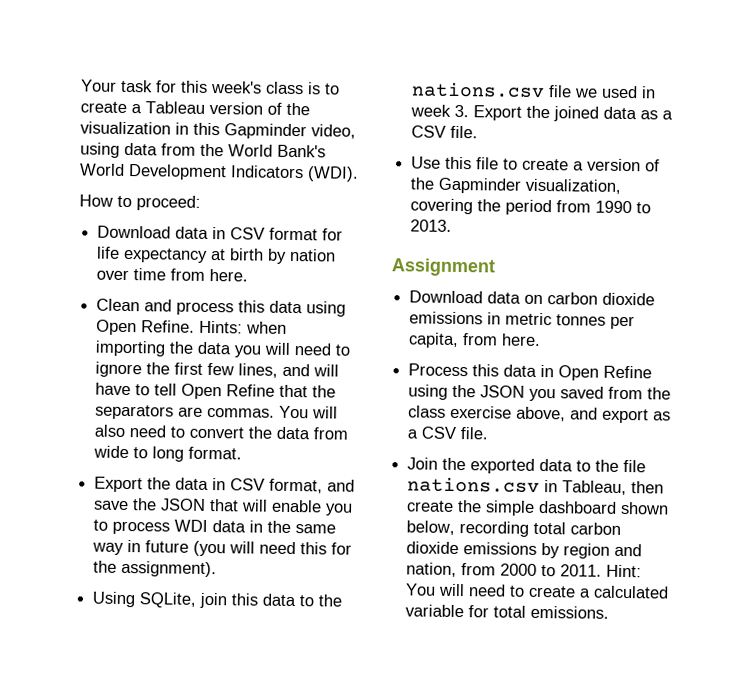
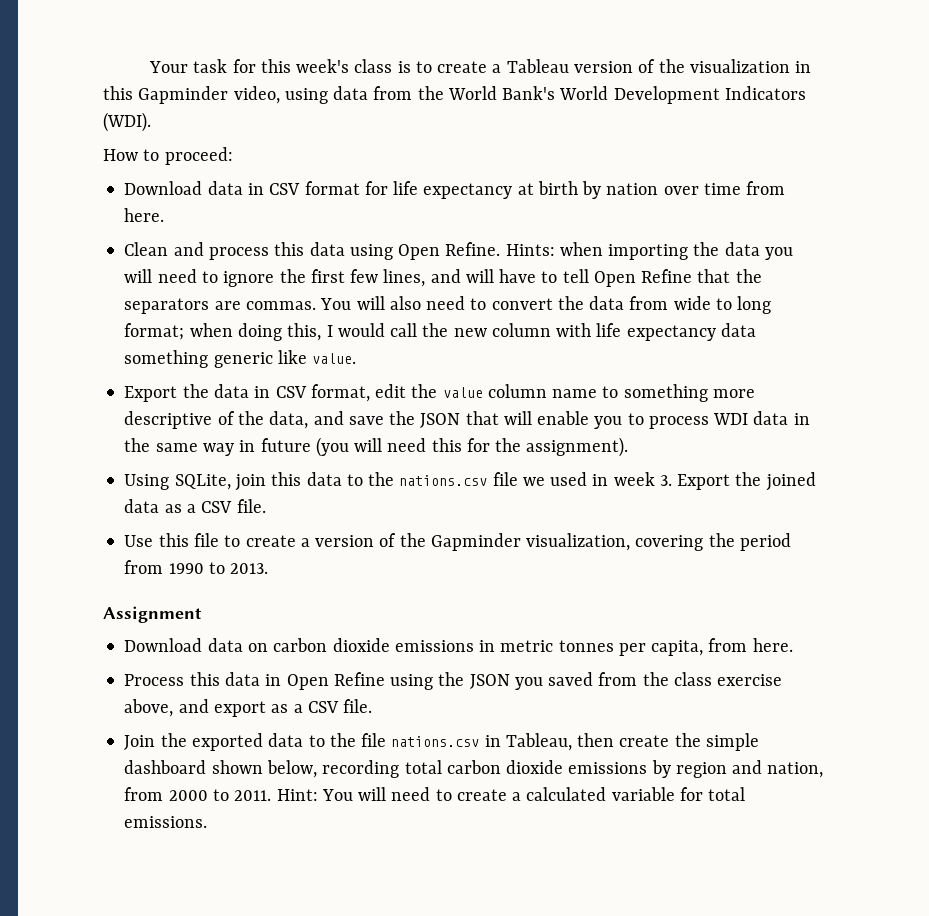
- You will also need to convert the data from wide to long format.
+ You will also need to convert the data from wide to long format; when doing this, I would call the new column with life expectancy data something generic like value.
- Export the data in CSV format, and save the JSON that will enable you to process WDI data in the same way in future (you will need this for the assignment).
+ Export the data in CSV format, edit the value column name to something more descriptive of the data, and save the JSON that will enable you to process WDI data in the same way in future (you will need this for the assignment).

